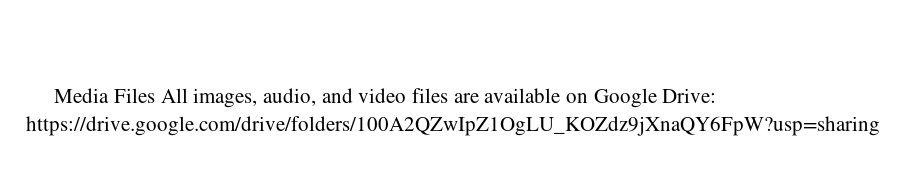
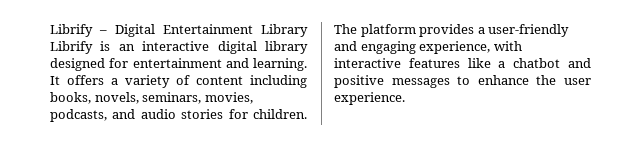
- Media Files All images, audio, and video files are available on Google Drive: https://drive.google.com/drive/folders/100A2QZwIpZ1OgLU_KOZdz9jXnaQY6FpW?usp=sharing
+ Librify – Digital Entertainment Library Librify is an interactive digital library designed for entertainment and learning. It offers a variety of content including books, novels, seminars, movies, podcasts, and audio stories for children. The platform provides a user-friendly and engaging experience, with interactive features like a chatbot and positive messages to enhance the user experience.

